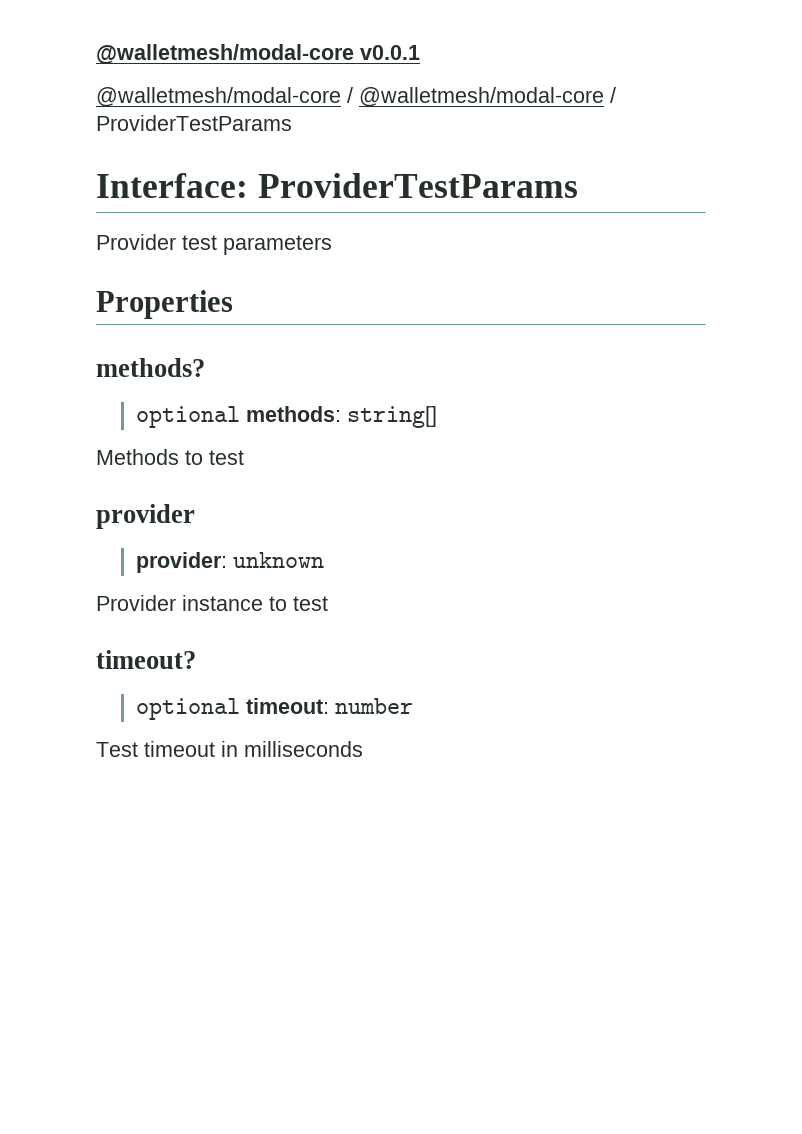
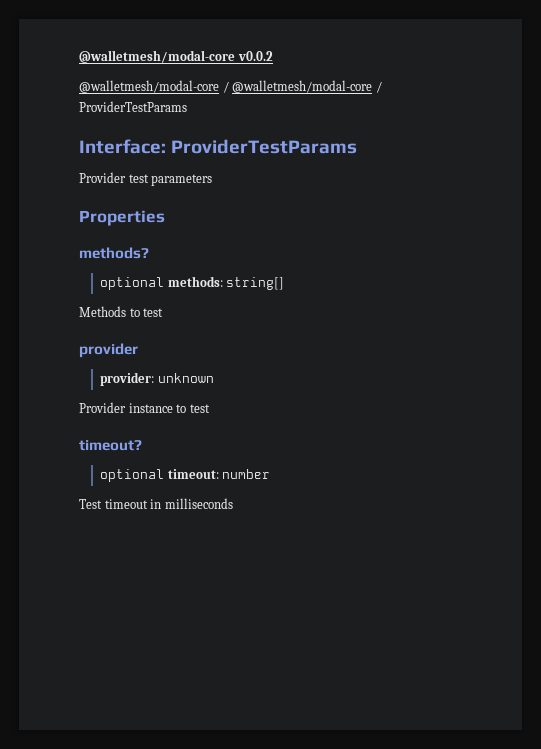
- @walletmesh/modal-core v0.0.1
+ @walletmesh/modal-core v0.0.2

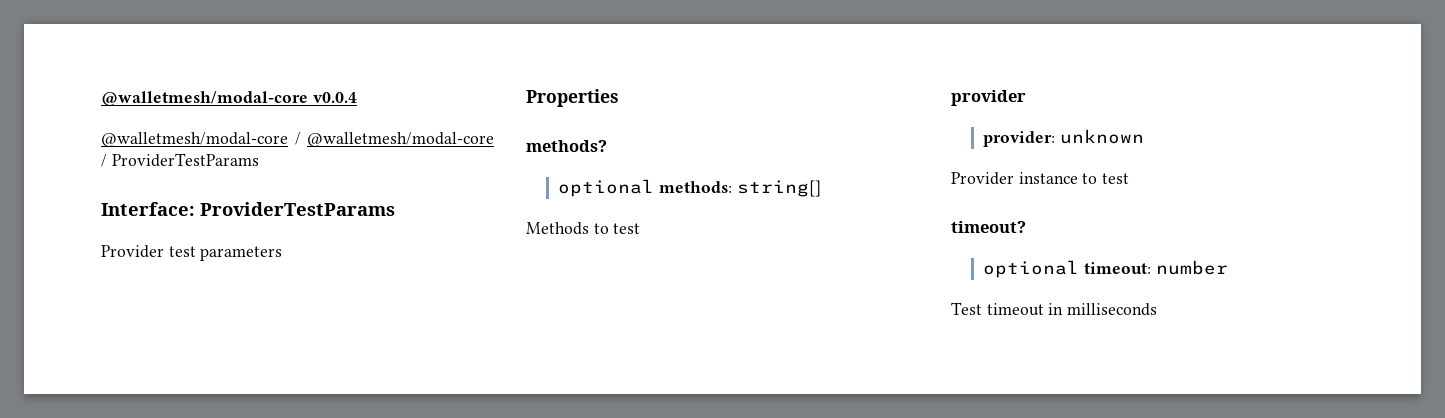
- @walletmesh/modal-core v0.0.2
+ @walletmesh/modal-core v0.0.4

